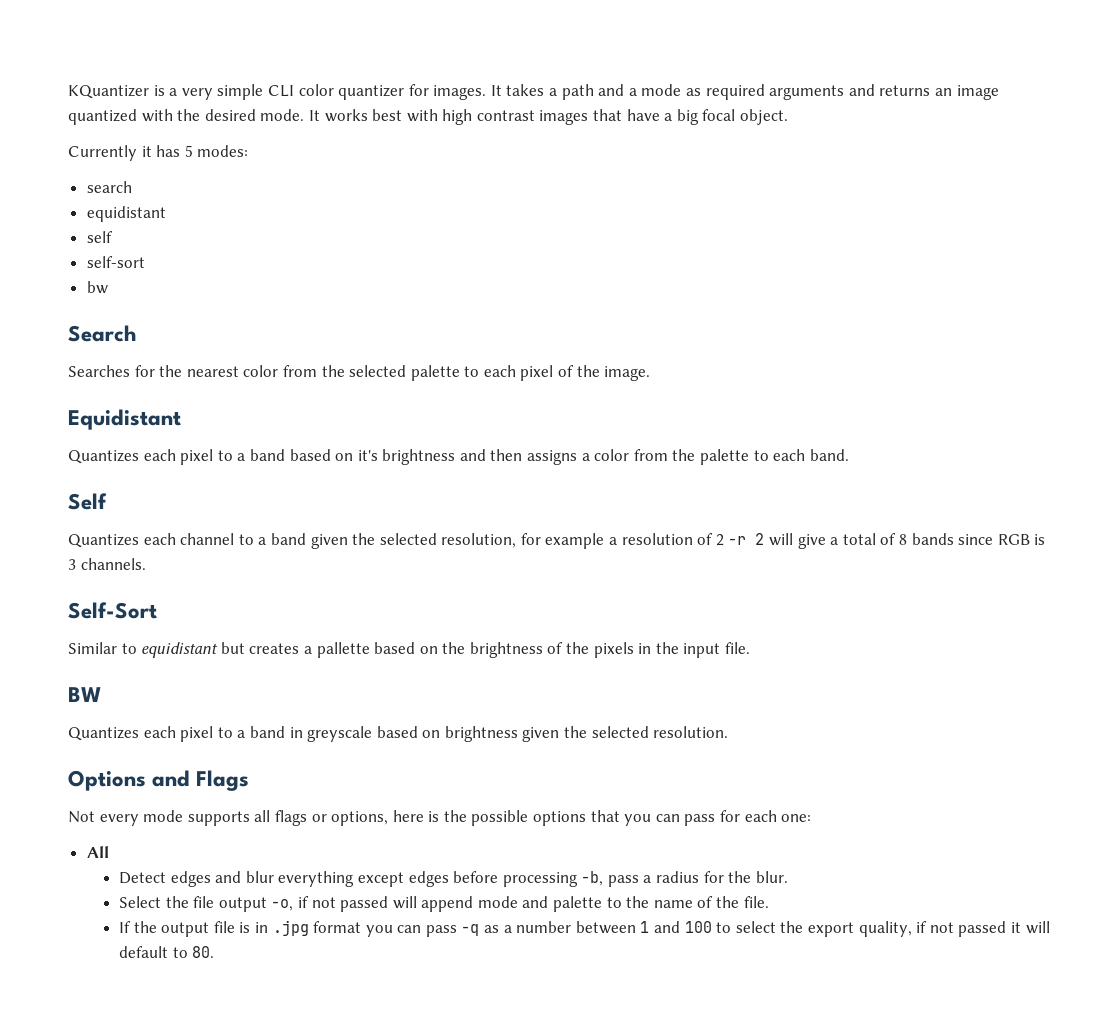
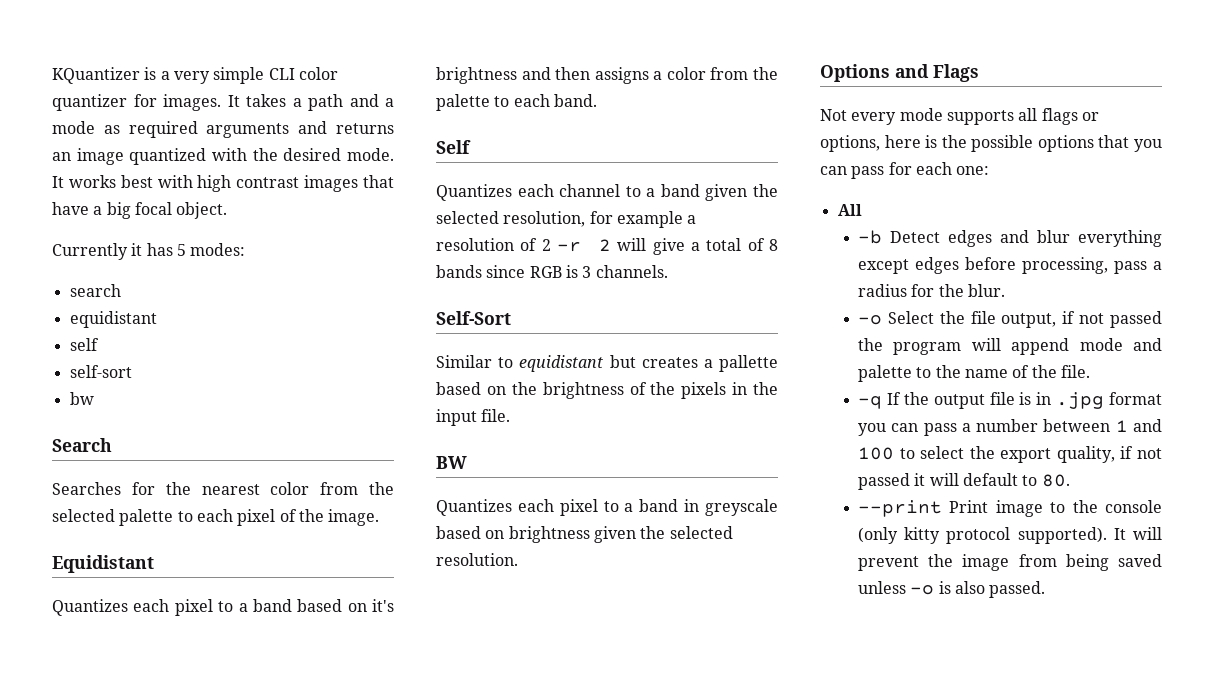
- Detect edges and blur everything except edges before processing -b, pass a radius for the blur.
+ -b Detect edges and blur everything except edges before processing, pass a radius for the blur.
- Select the file output -o, if not passed will append mode and palette to the name of the file.
+ -o Select the file output, if not passed the program will append mode and palette to the name of the file.
- If the output file is in .jpg format you can pass -q as a number between 1 and 100 to select the export quality, if not passed it will default to 80.
+ -q If the output file is in .jpg format you can pass a number between 1 and 100 to select the export quality, if not passed it will default to 80.
+ --print Print image to the console (only kitty protocol supported). It will prevent the image from being saved unless -o is also passed.

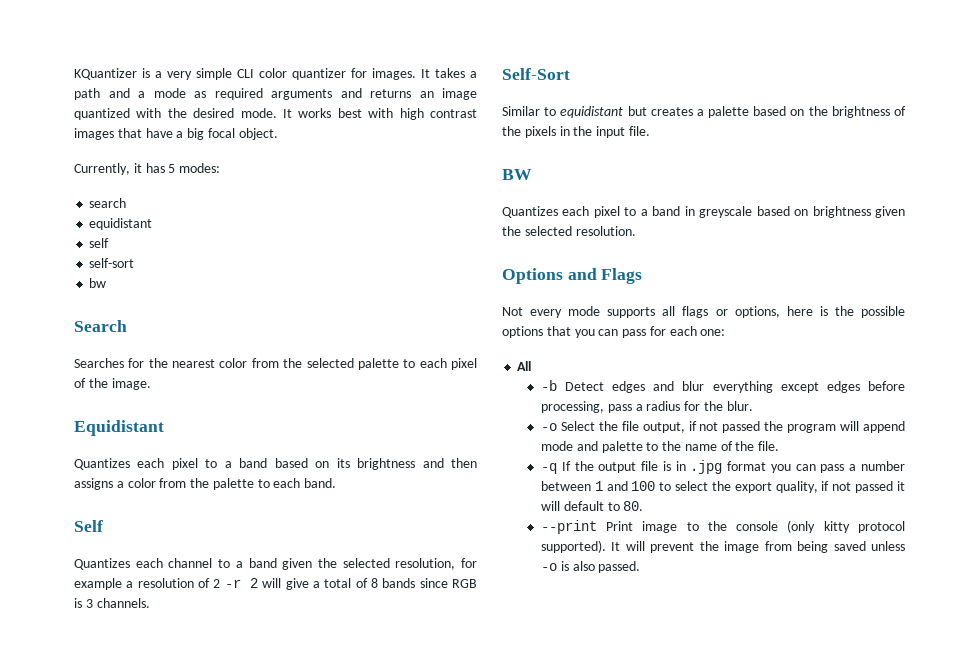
- Currently it has 5 modes:
+ Currently, it has 5 modes:
- Quantizes each pixel to a band based on it's brightness and then assigns a color from the palette to each band.
+ Quantizes each pixel to a band based on its brightness and then assigns a color from the palette to each band.
- Similar to equidistant but creates a pallette based on the brightness of the pixels in the input file.
+ Similar to equidistant but creates a palette based on the brightness of the pixels in the input file.

